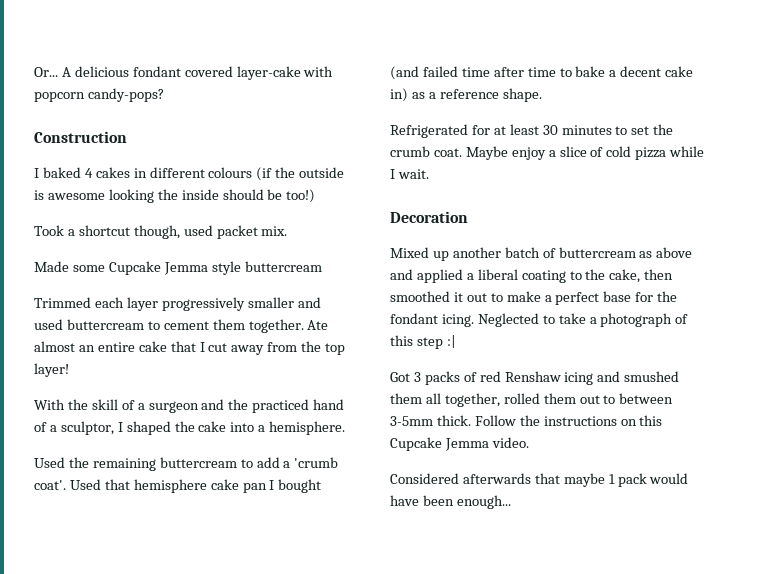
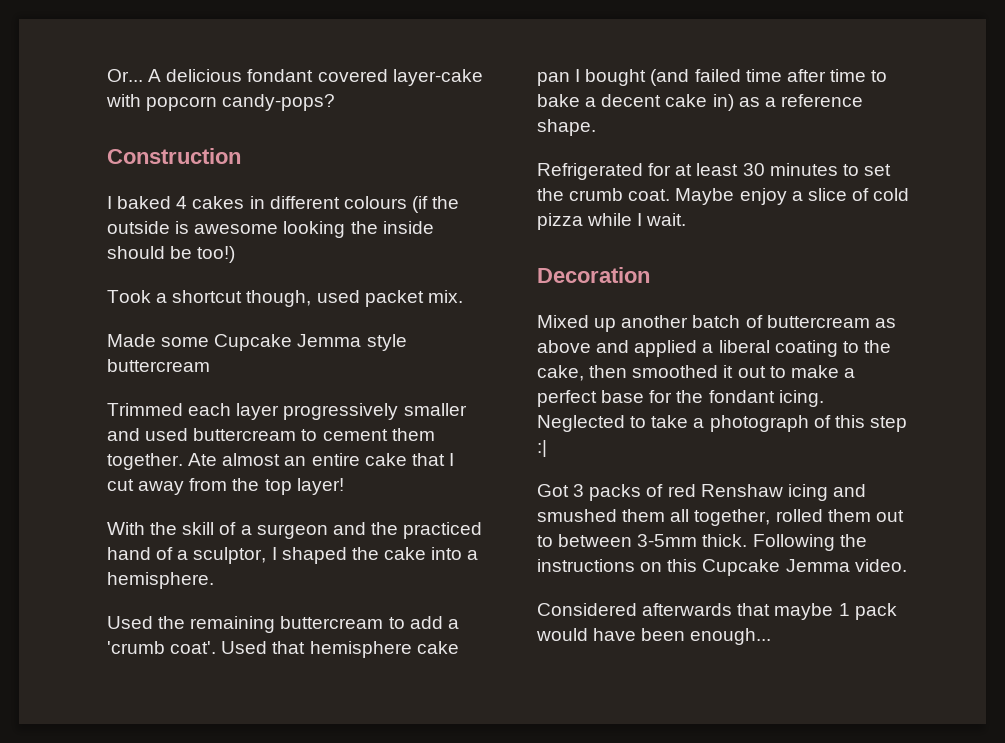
- Follow the instructions on this Cupcake Jemma video.
+ Following the instructions on this Cupcake Jemma video.

